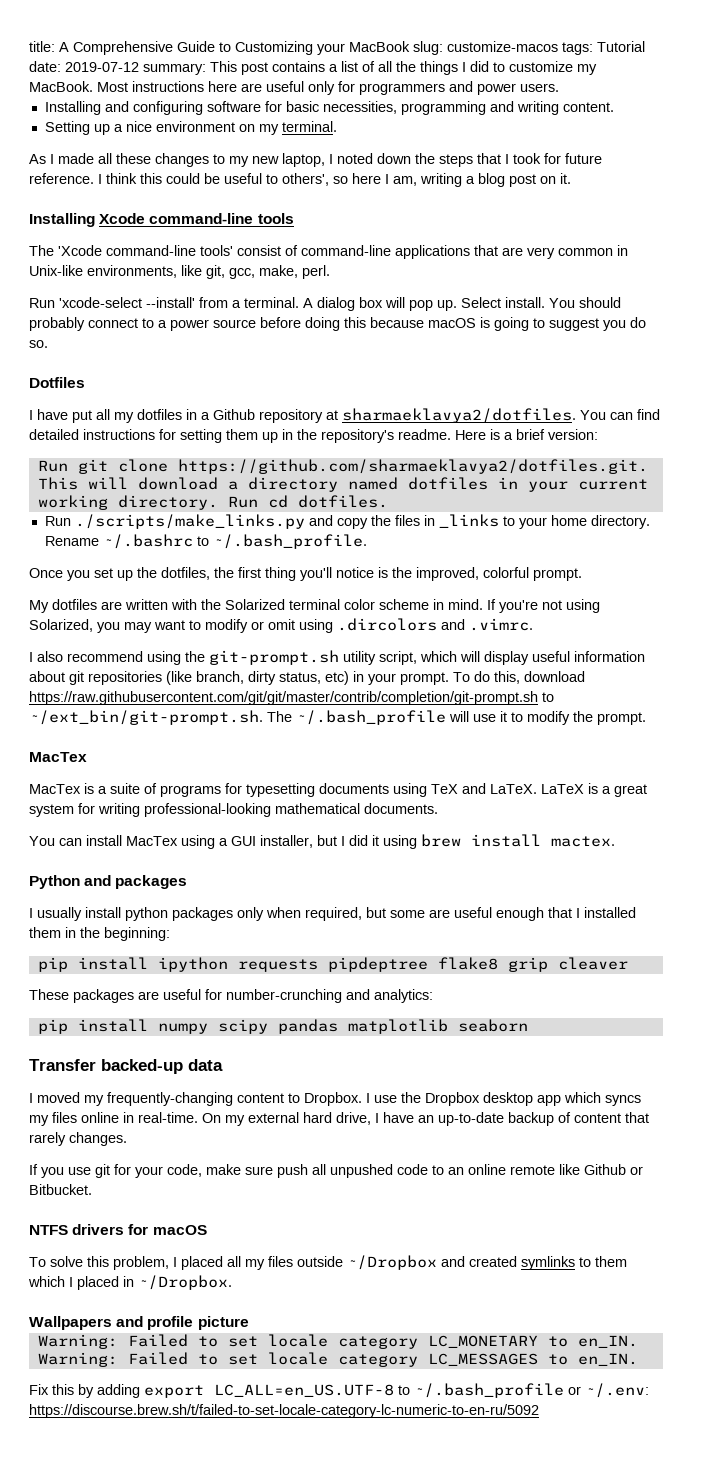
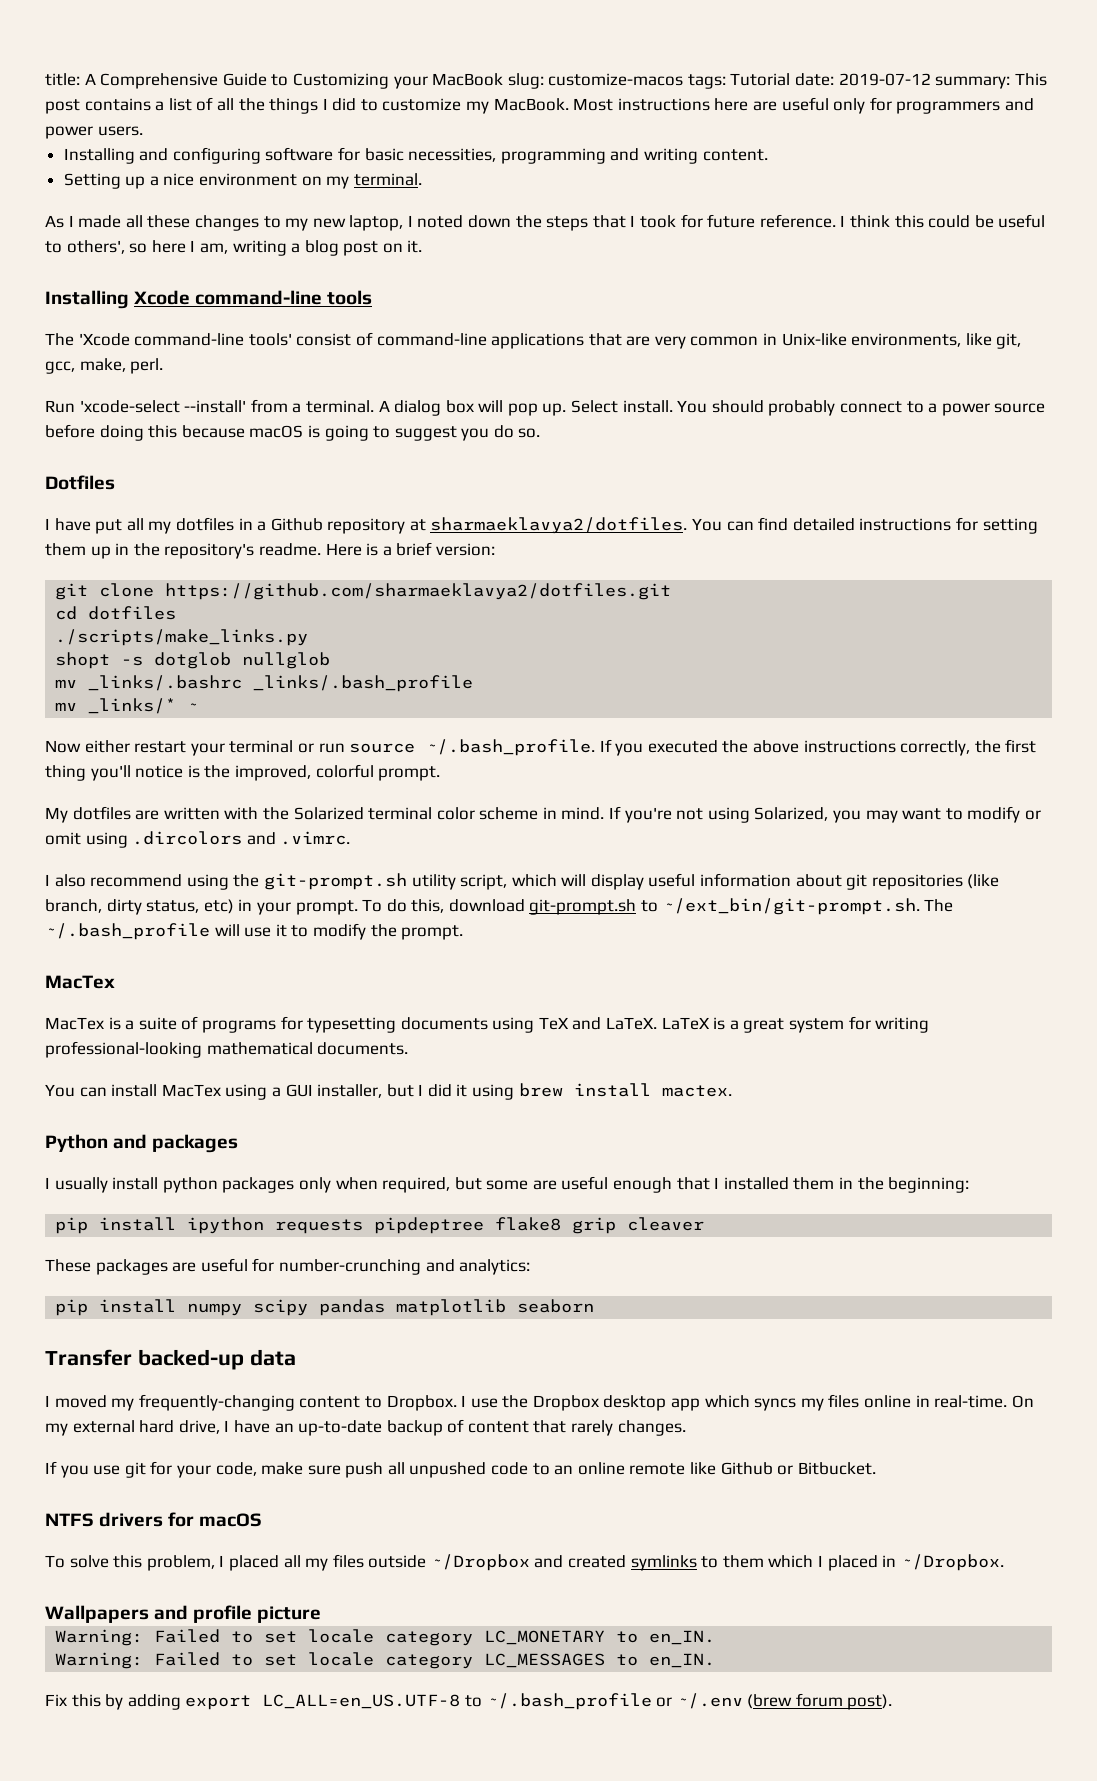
- Run git clone https://github.com/sharmaeklavya2/dotfiles.git. This will download a directory named dotfiles in your current working directory. Run cd dotfiles.
- Run ./scripts/make_links.py and copy the files in _links to your home directory. Rename ~/.bashrc to ~/.bash_profile.
- Once you set up the dotfiles, the first thing you'll notice is the improved, colorful prompt.
+ git clone https://github.com/sharmaeklavya2/dotfiles.git
+ cd dotfiles
+ ./scripts/make_links.py
+ shopt -s dotglob nullglob
+ mv _links/.bashrc _links/.bash_profile
+ mv _links/* ~
+ Now either restart your terminal or run source ~/.bash_profile. If you executed the above instructions correctly, the first thing you'll notice is the improved, colorful prompt.
- To do this, download https://raw.githubusercontent.com/git/git/master/contrib/completion/git-prompt.sh to ~/ext_bin/git-prompt.sh. The ~/.bash_profile will use it to modify the prompt.
+ To do this, download git-prompt.sh to ~/ext_bin/git-prompt.sh. The ~/.bash_profile will use it to modify the prompt.
- Fix this by adding export LC_ALL=en_US.UTF-8 to ~/.bash_profile or ~/.env: https://discourse.brew.sh/t/failed-to-set-locale-category-lc-numeric-to-en-ru/5092
+ Fix this by adding export LC_ALL=en_US.UTF-8 to ~/.bash_profile or ~/.env (brew forum post).

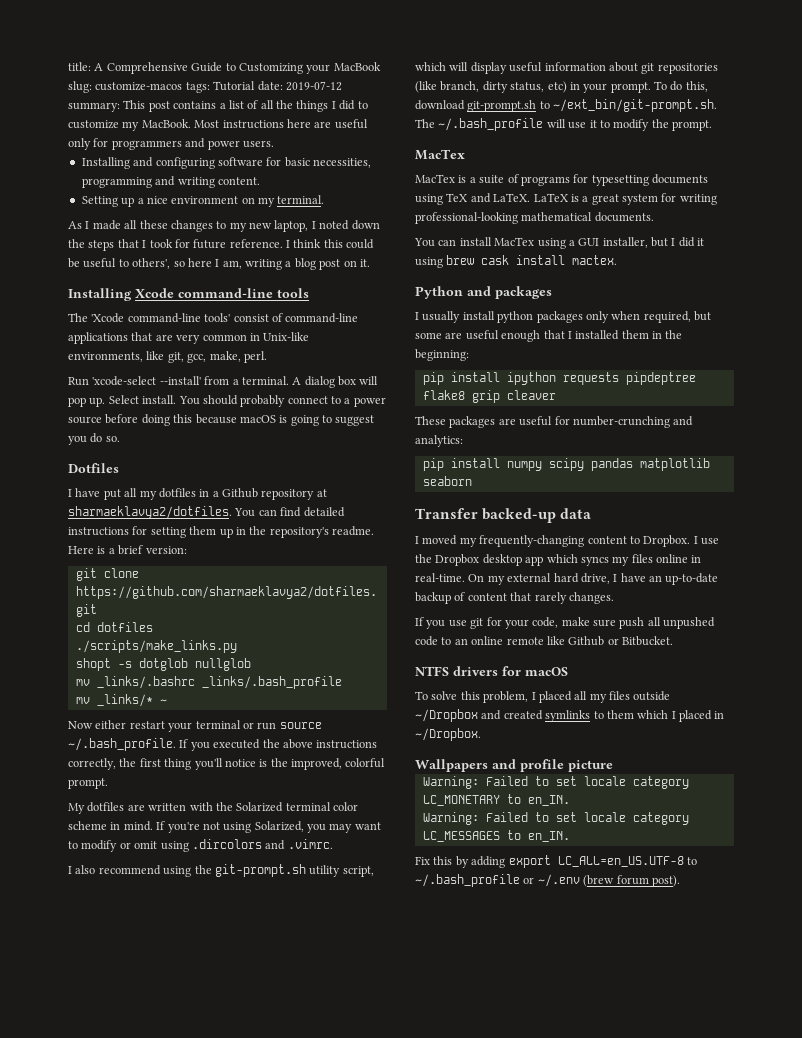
- You can install MacTex using a GUI installer, but I did it using brew install mactex.
+ You can install MacTex using a GUI installer, but I did it using brew cask install mactex.

